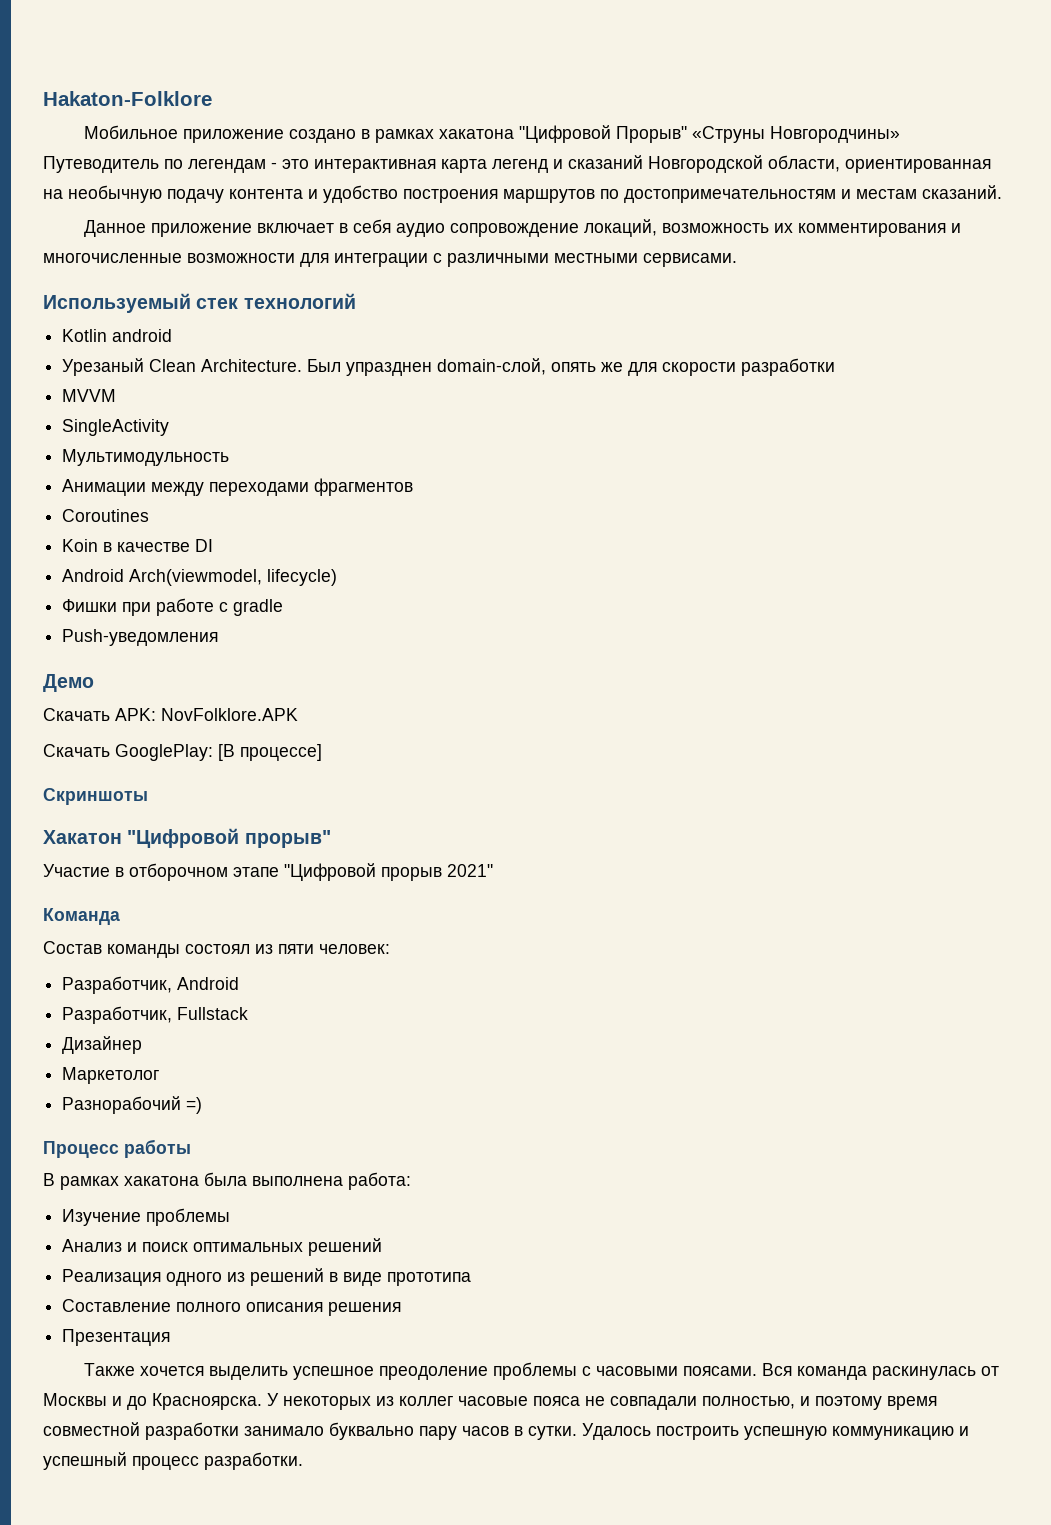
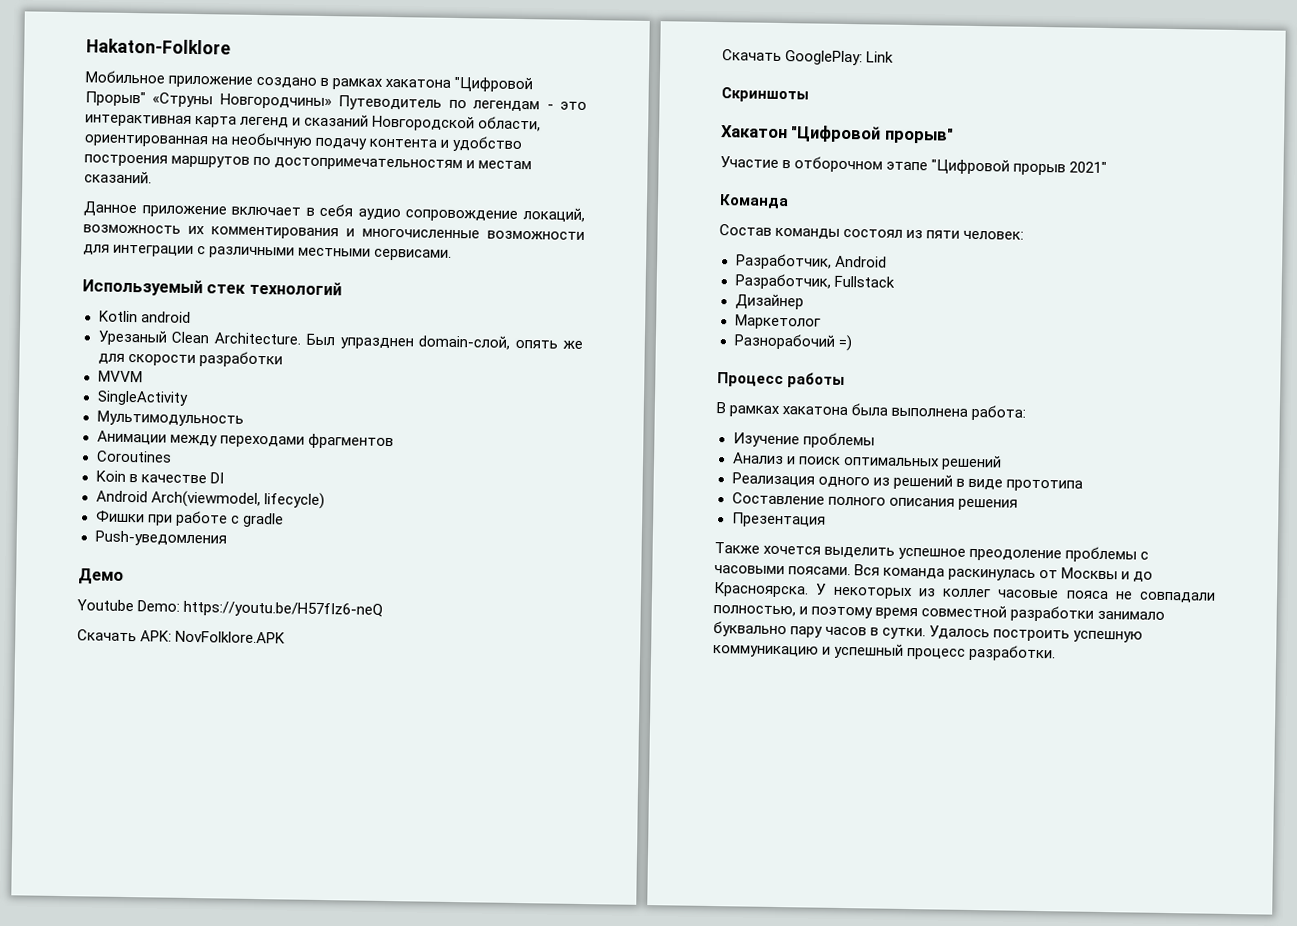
+ Youtube Demo: https://youtu.be/H57fIz6-neQ
- Скачать GooglePlay: [В процессе]
+ Скачать GooglePlay: Link

